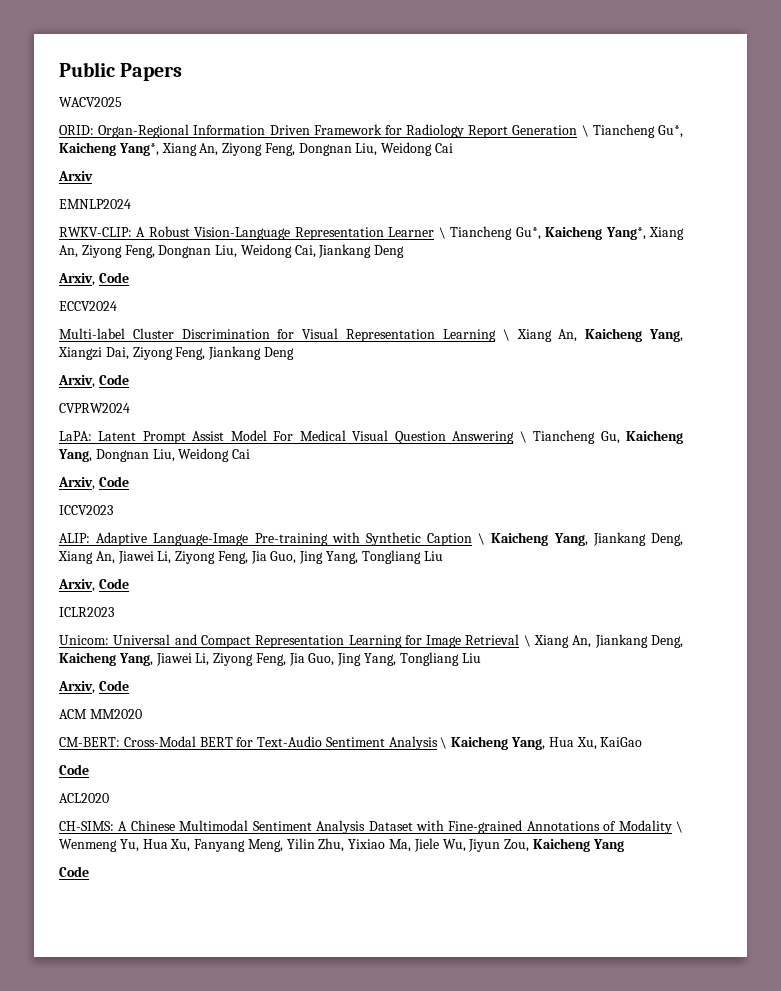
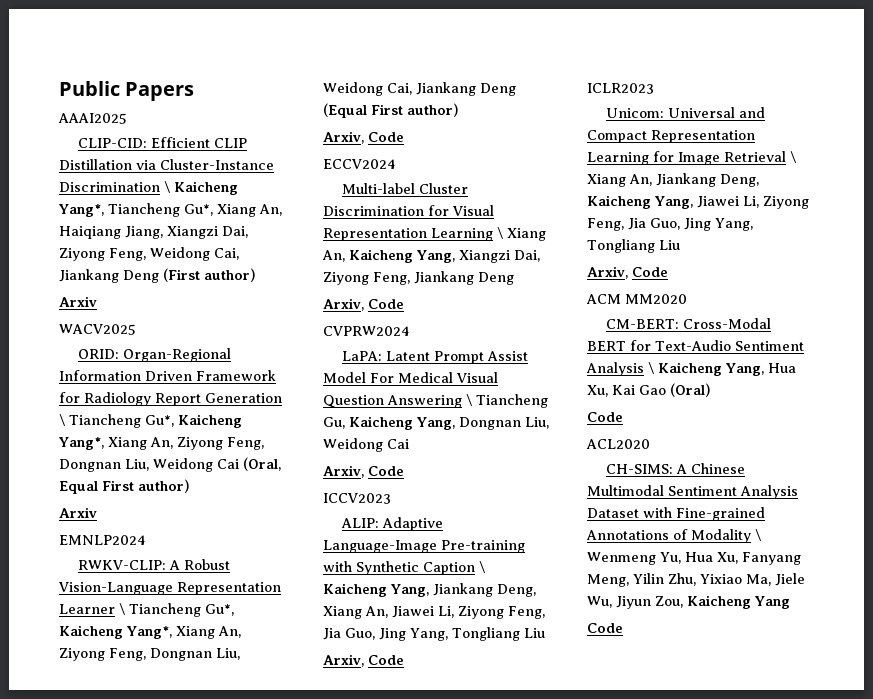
+ AAAI2025
+ CLIP-CID: Efficient CLIP Distillation via Cluster-Instance Discrimination \ Kaicheng Yang*, Tiancheng Gu*, Xiang An, Haiqiang Jiang, Xiangzi Dai, Ziyong Feng, Weidong Cai, Jiankang Deng (First author)
+ Arxiv
- ORID: Organ-Regional Information Driven Framework for Radiology Report Generation \ Tiancheng Gu*, Kaicheng Yang*, Xiang An, Ziyong Feng, Dongnan Liu, Weidong Cai
+ ORID: Organ-Regional Information Driven Framework for Radiology Report Generation \ Tiancheng Gu*, Kaicheng Yang*, Xiang An, Ziyong Feng, Dongnan Liu, Weidong Cai (Oral, Equal First author)
- RWKV-CLIP: A Robust Vision-Language Representation Learner \ Tiancheng Gu*, Kaicheng Yang*, Xiang An, Ziyong Feng, Dongnan Liu, Weidong Cai, Jiankang Deng
+ RWKV-CLIP: A Robust Vision-Language Representation Learner \ Tiancheng Gu*, Kaicheng Yang*, Xiang An, Ziyong Feng, Dongnan Liu, Weidong Cai, Jiankang Deng (Equal First author)
- CM-BERT: Cross-Modal BERT for Text-Audio Sentiment Analysis \ Kaicheng Yang, Hua Xu, KaiGao
+ CM-BERT: Cross-Modal BERT for Text-Audio Sentiment Analysis \ Kaicheng Yang, Hua Xu, Kai Gao (Oral)

